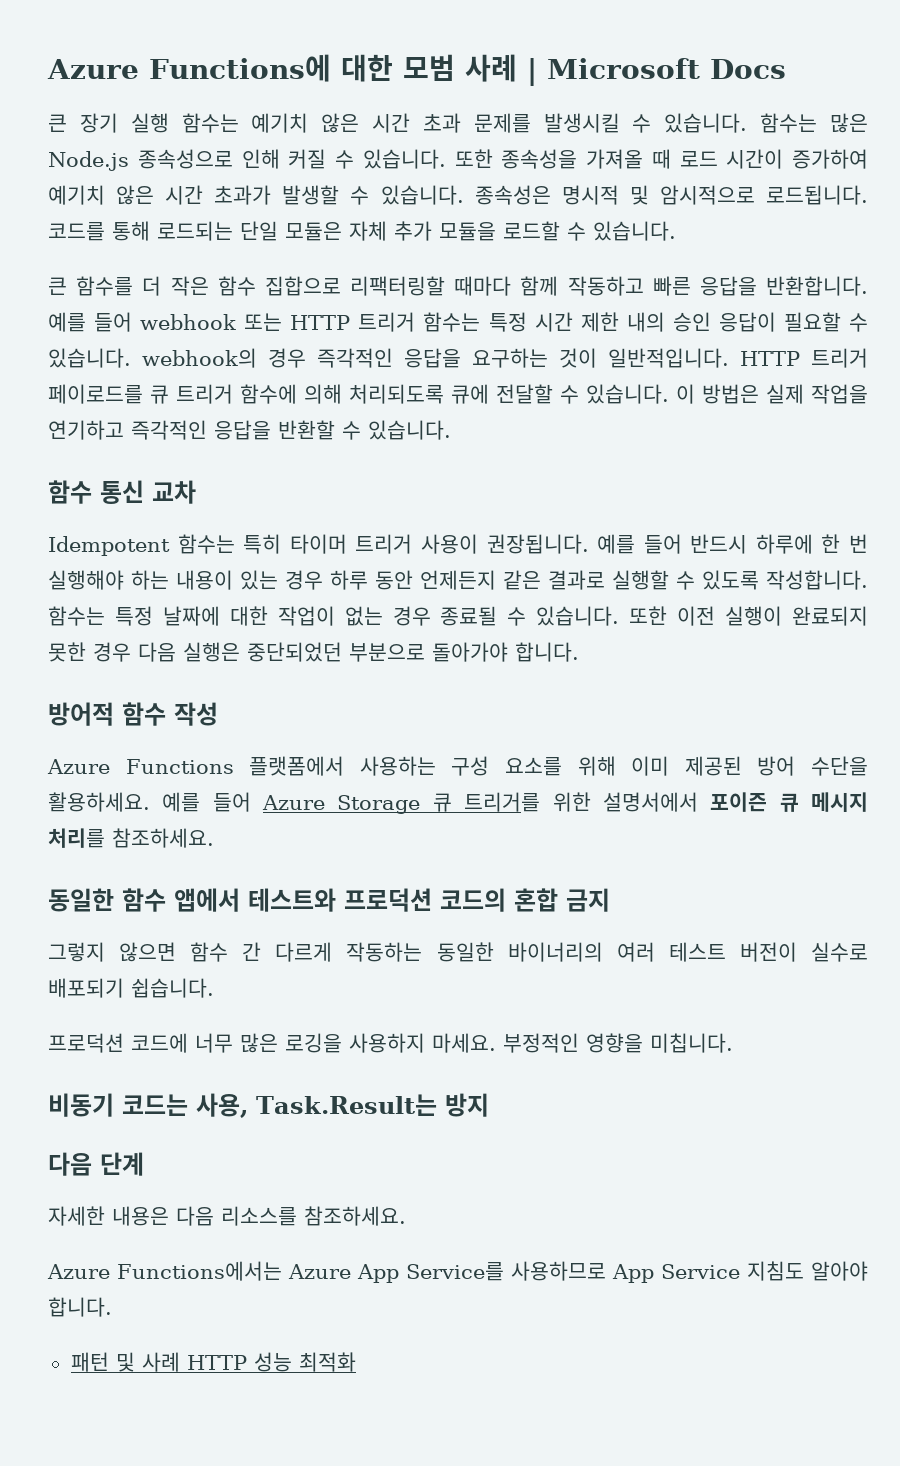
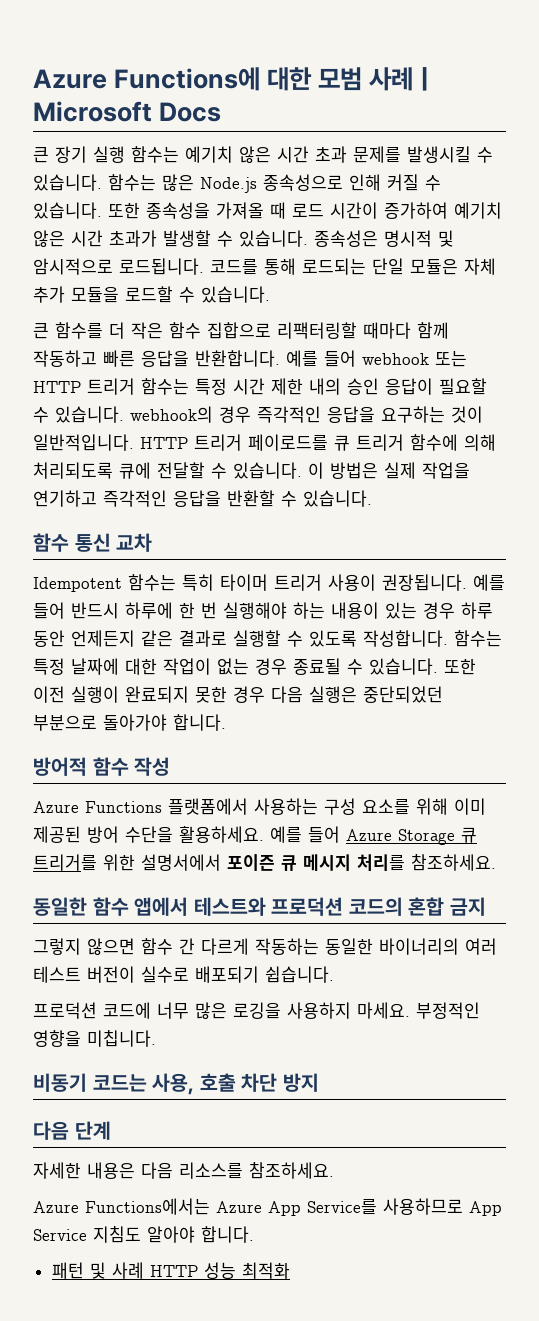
- 비동기 코드는 사용, Task.Result는 방지
+ 비동기 코드는 사용, 호출 차단 방지

